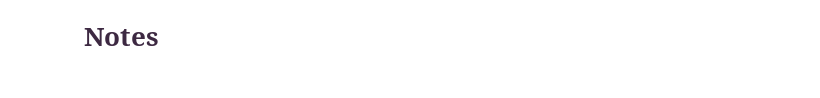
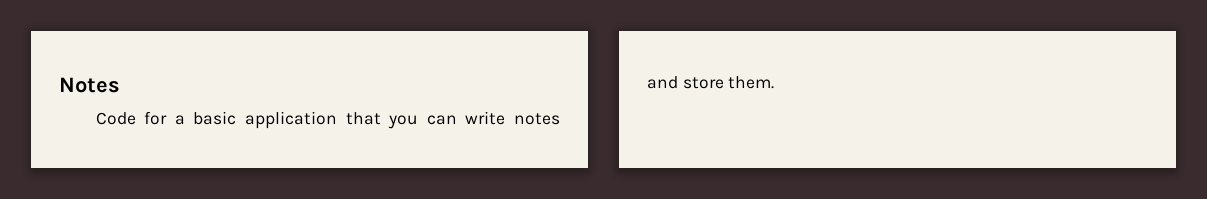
+ Code for a basic application that you can write notes and store them.

